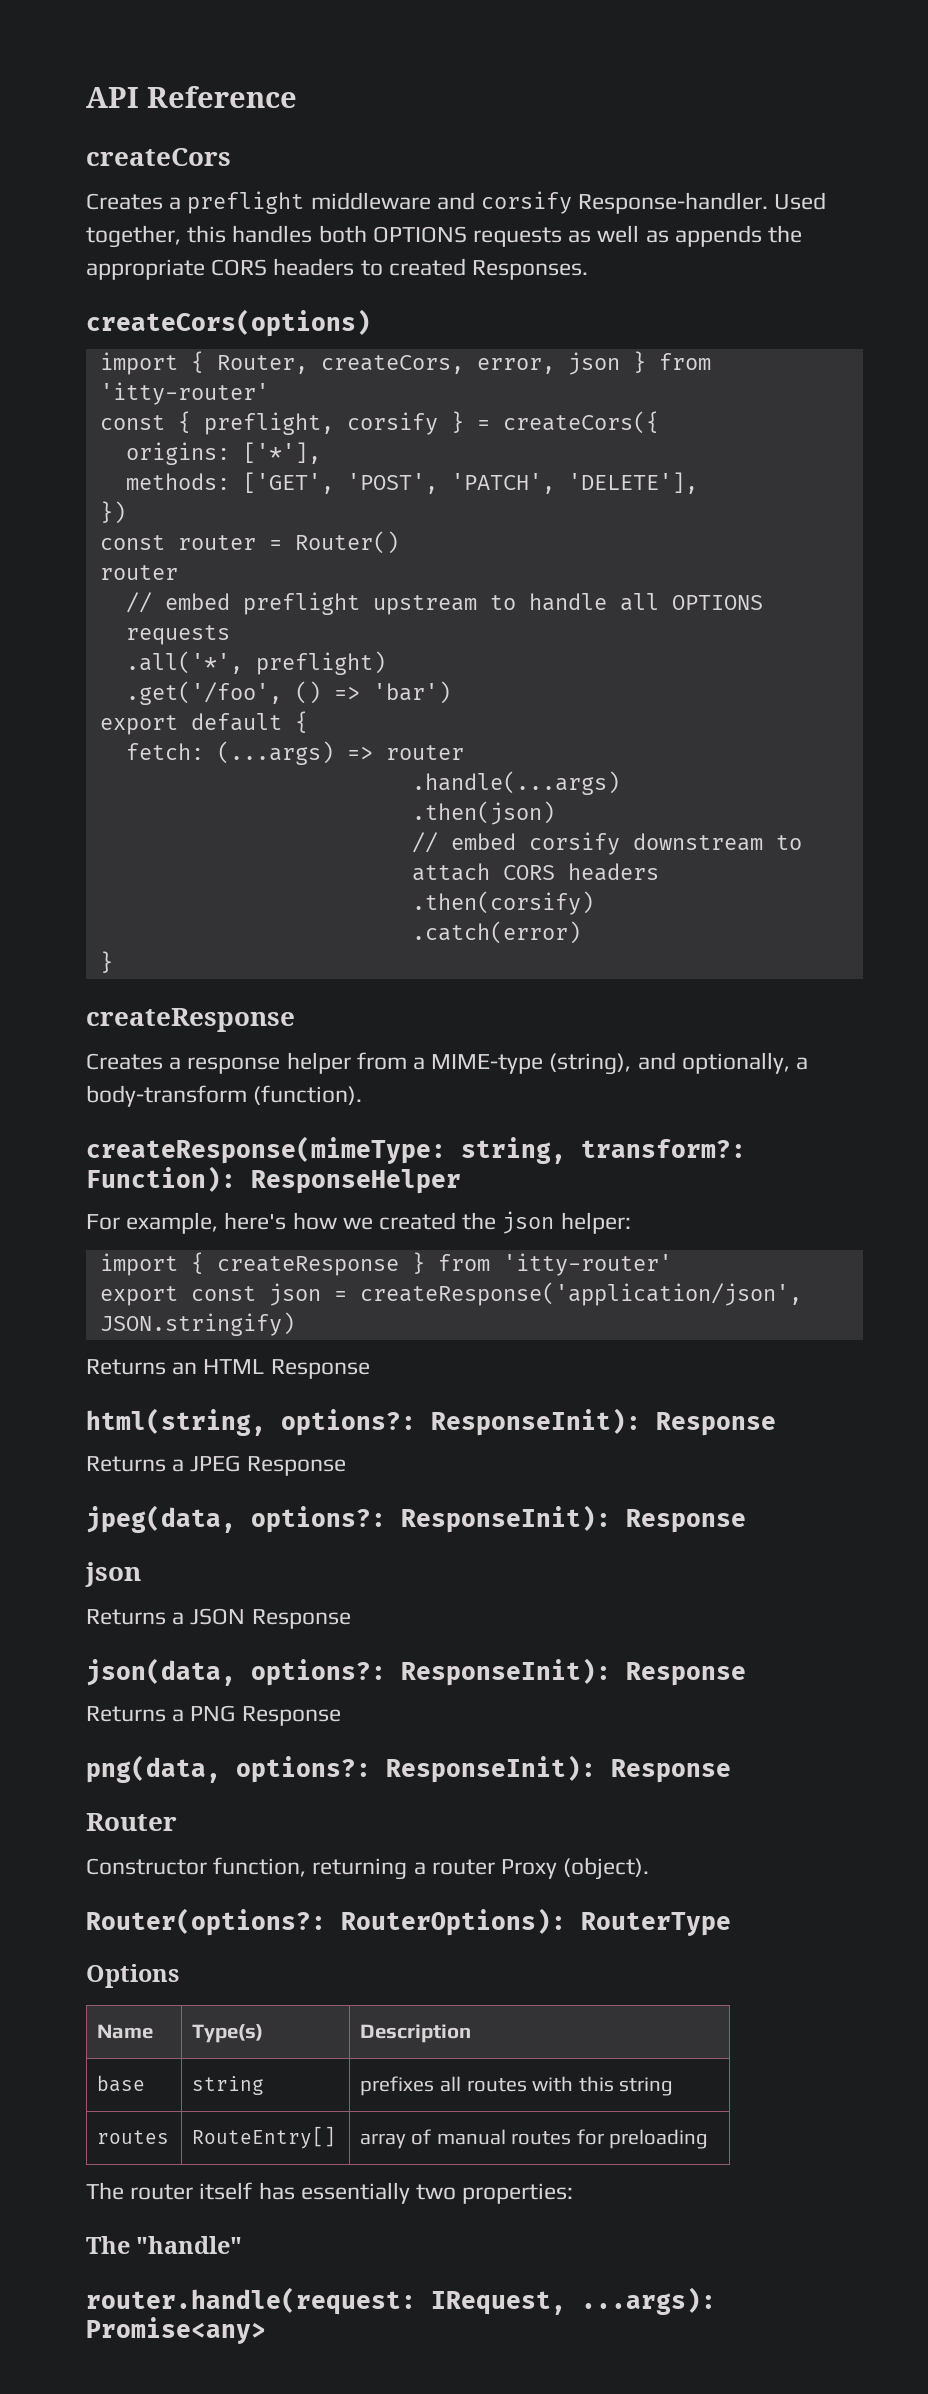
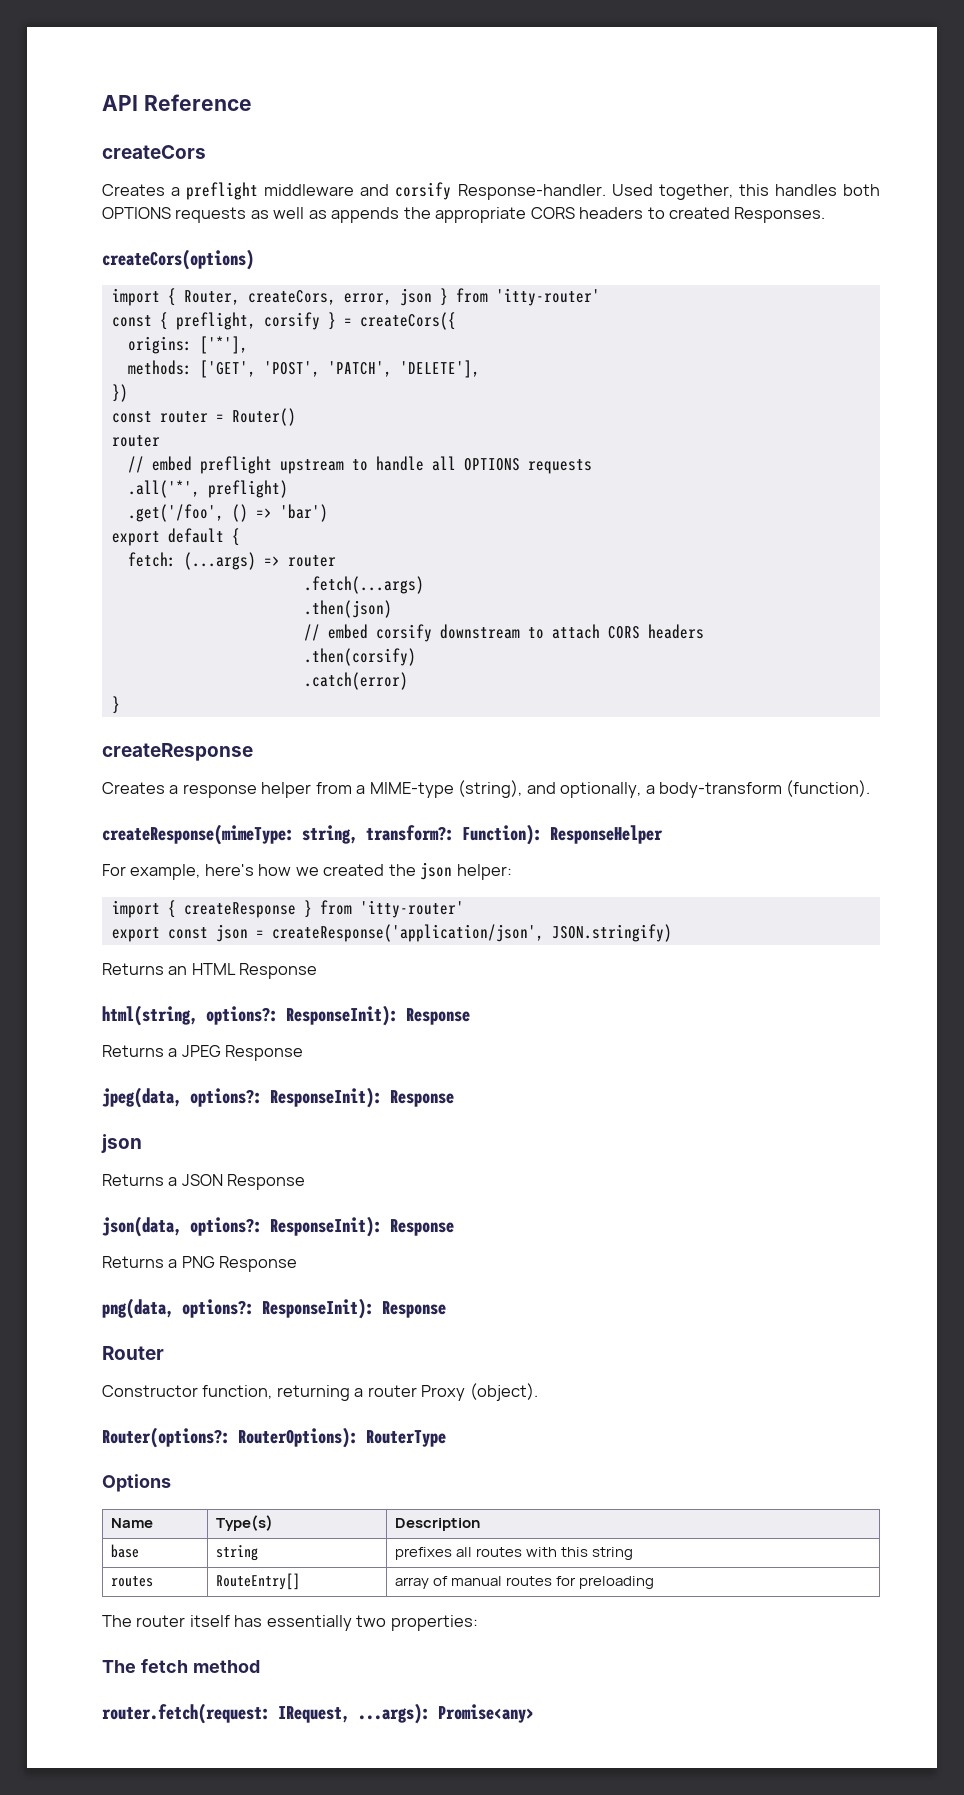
- .handle(...args)
+ .fetch(...args)
- The "handle"
- router.handle(request: IRequest, ...args): Promise<any>
+ The fetch method
+ router.fetch(request: IRequest, ...args): Promise<any>

